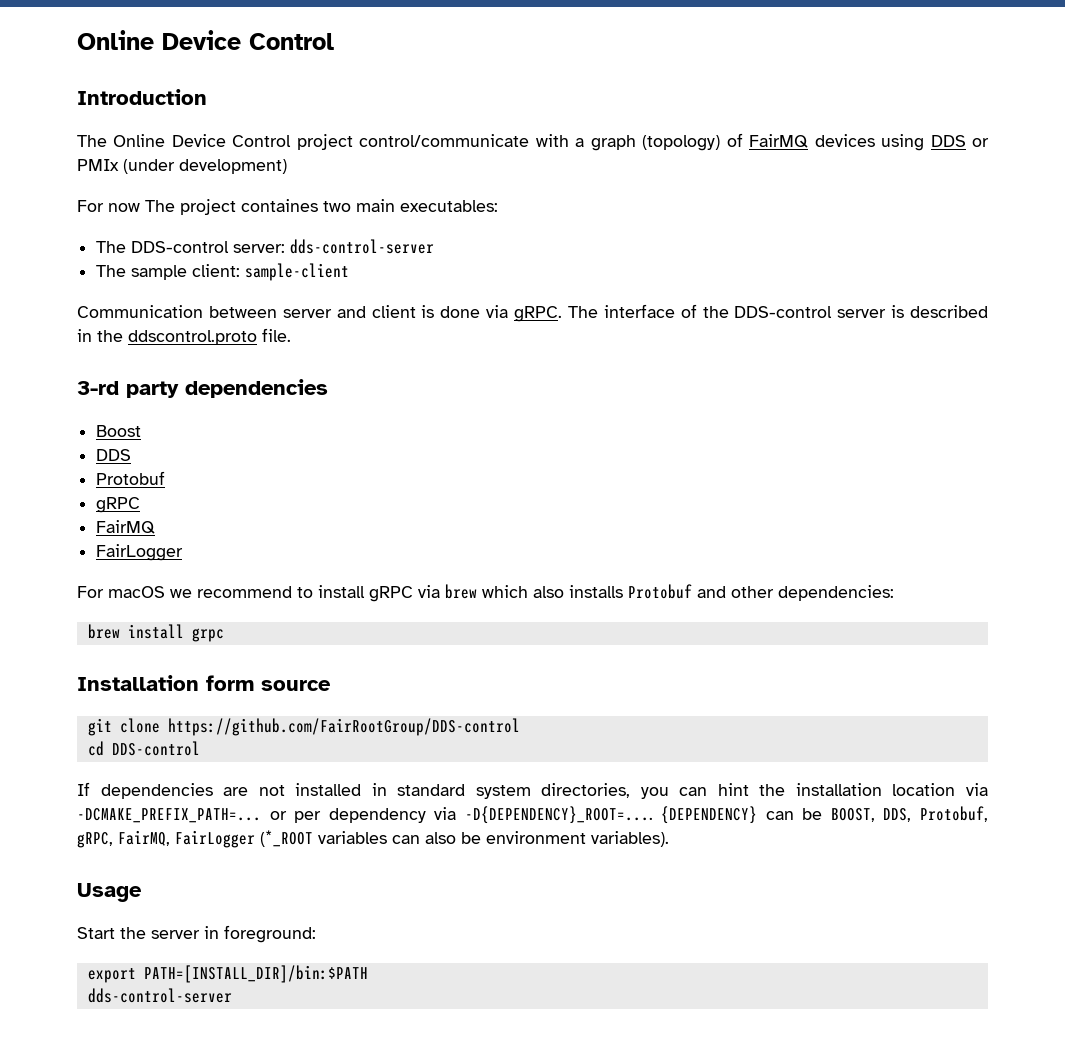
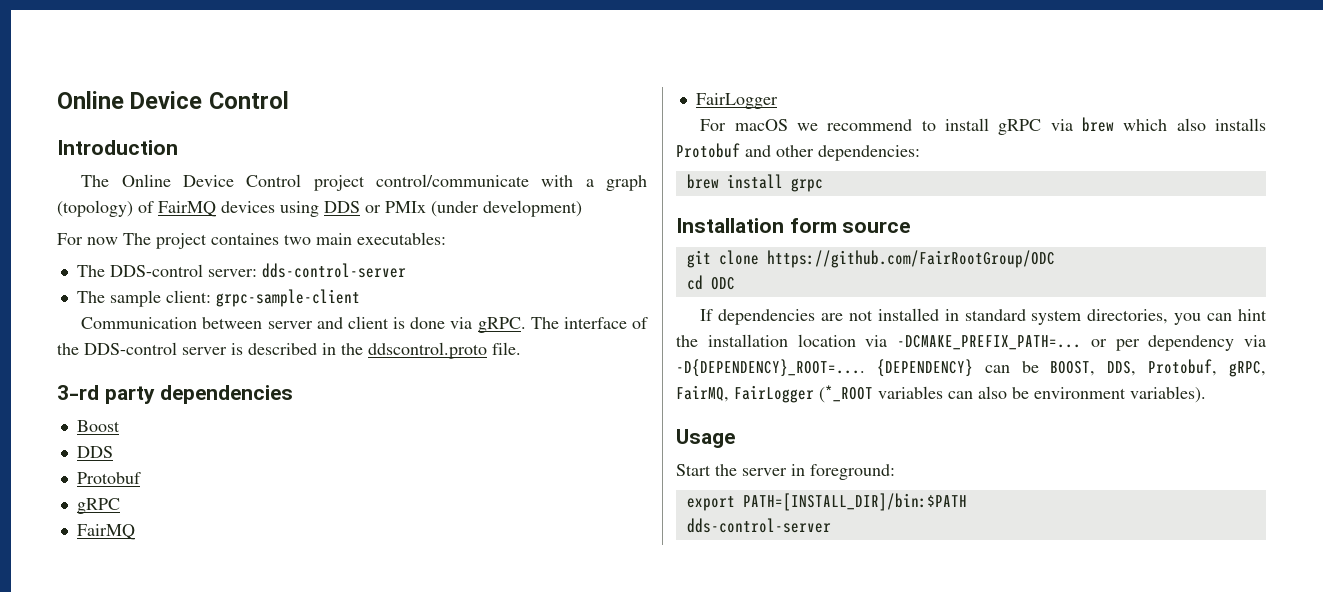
- The sample client: sample-client
+ The sample client: grpc-sample-client
- git clone https://github.com/FairRootGroup/DDS-control
+ git clone https://github.com/FairRootGroup/ODC
- cd DDS-control
+ cd ODC

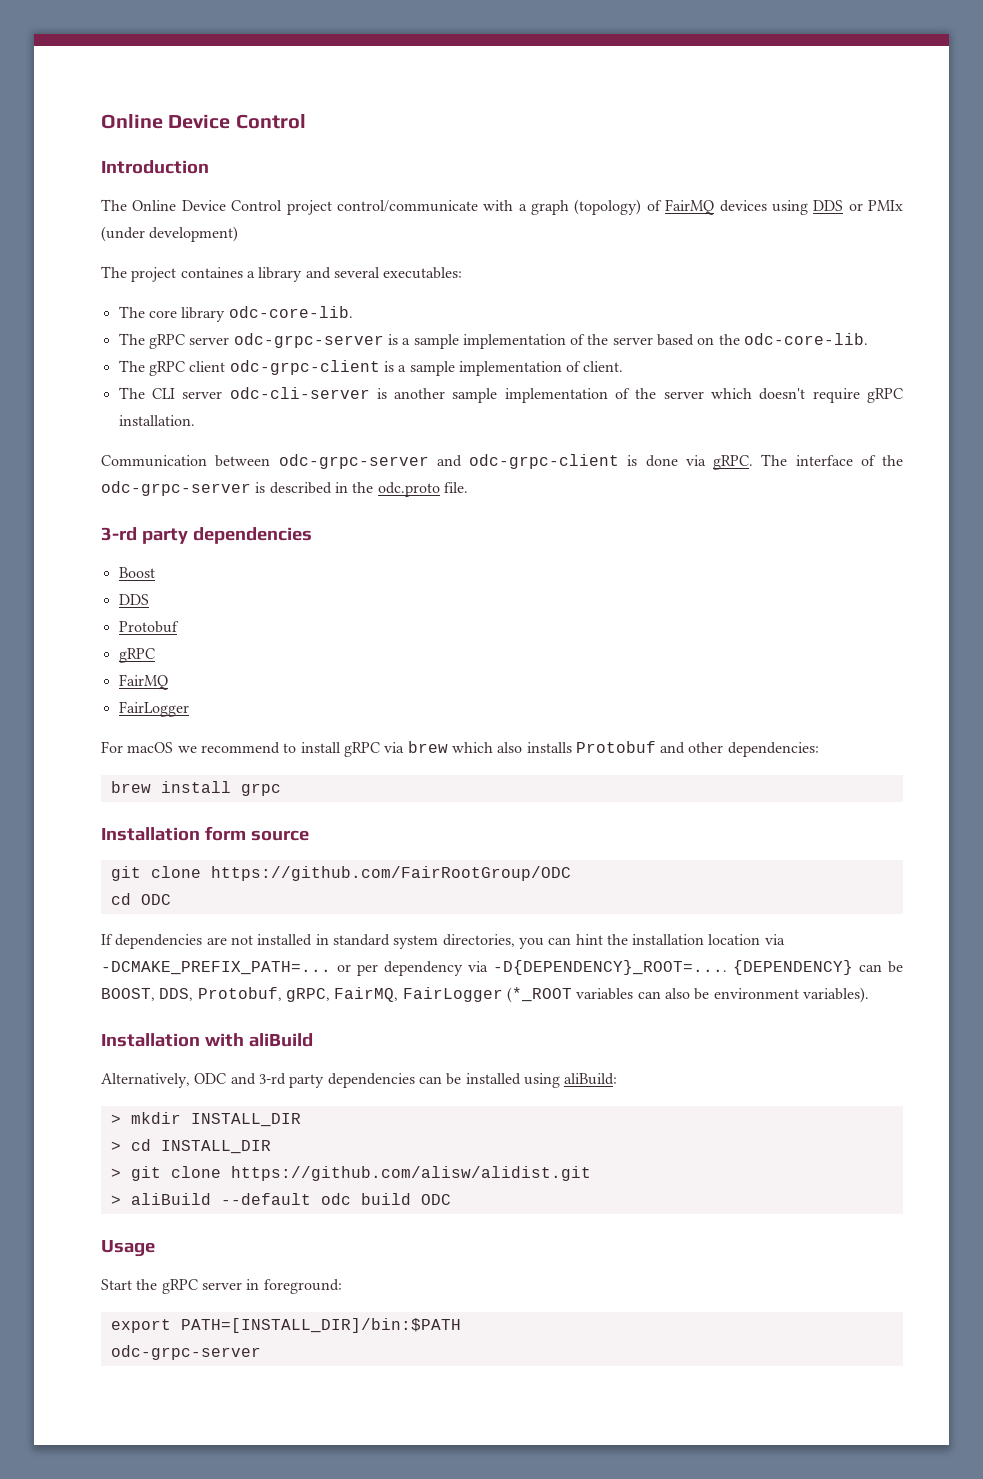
- For now The project containes two main executables:
- The DDS-control server: dds-control-server
- The sample client: grpc-sample-client
+ The project containes a library and several executables:
+ The core library odc-core-lib.
+ The gRPC server odc-grpc-server is a sample implementation of the server based on the odc-core-lib.
+ The gRPC client odc-grpc-client is a sample implementation of client.
+ The CLI server odc-cli-server is another sample implementation of the server which doesn't require gRPC installation.
- Communication between server and client is done via gRPC.
+ Communication between odc-grpc-server and odc-grpc-client is done via gRPC.
- The interface of the DDS-control server is described in the ddscontrol.proto file.
+ The interface of the odc-grpc-server is described in the odc.proto file.
+ Installation with aliBuild
+ Alternatively, ODC and 3-rd party dependencies can be installed using aliBuild:
+ > mkdir INSTALL_DIR
+ > cd INSTALL_DIR
+ > git clone https://github.com/alisw/alidist.git
+ > aliBuild --default odc build ODC
- Start the server in foreground:
+ Start the gRPC server in foreground:
  export PATH=[INSTALL_DIR]/bin:$PATH
- dds-control-server
+ odc-grpc-server

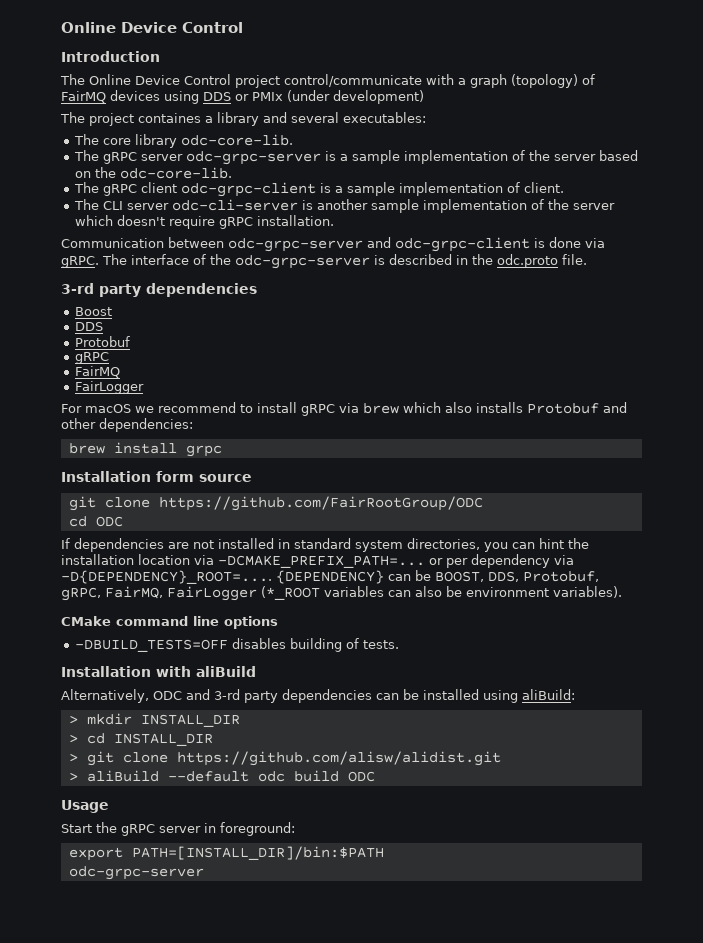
+ CMake command line options
+ -DBUILD_TESTS=OFF disables building of tests.

